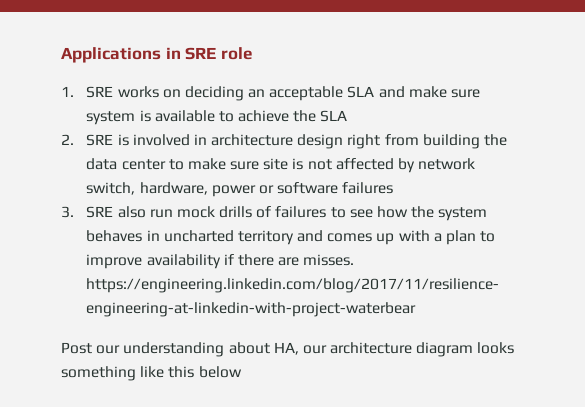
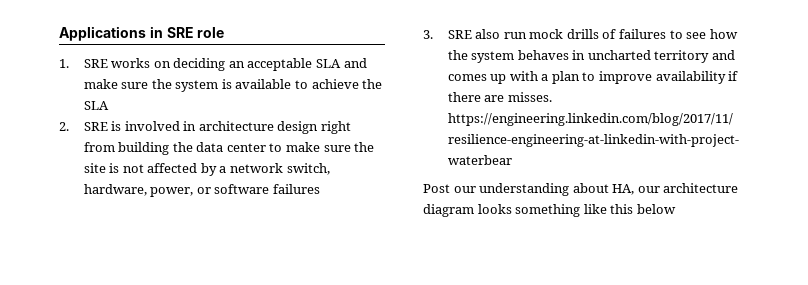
- 1. SRE works on deciding an acceptable SLA and make sure system is available to achieve the SLA
+ 1. SRE works on deciding an acceptable SLA and make sure the system is available to achieve the SLA
- 2. SRE is involved in architecture design right from building the data center to make sure site is not affected by network switch, hardware, power or software failures
+ 2. SRE is involved in architecture design right from building the data center to make sure the site is not affected by a network switch, hardware, power, or software failures

